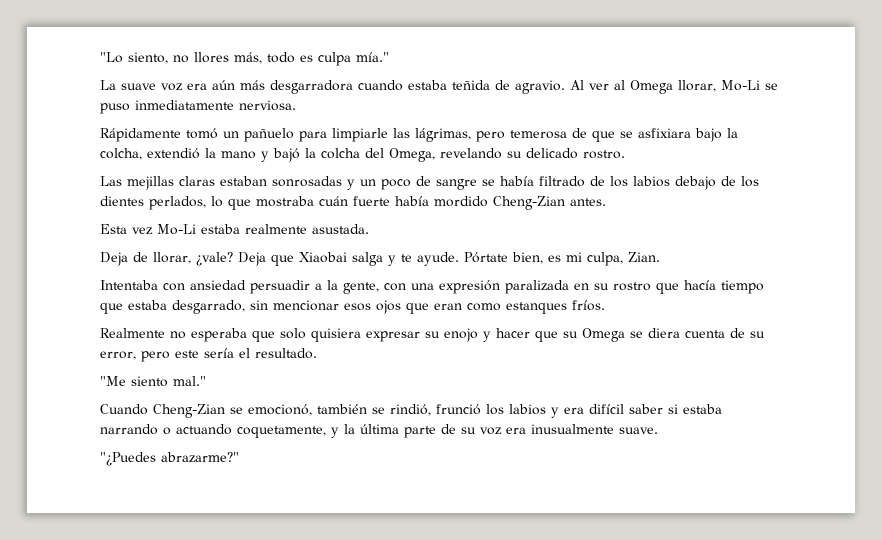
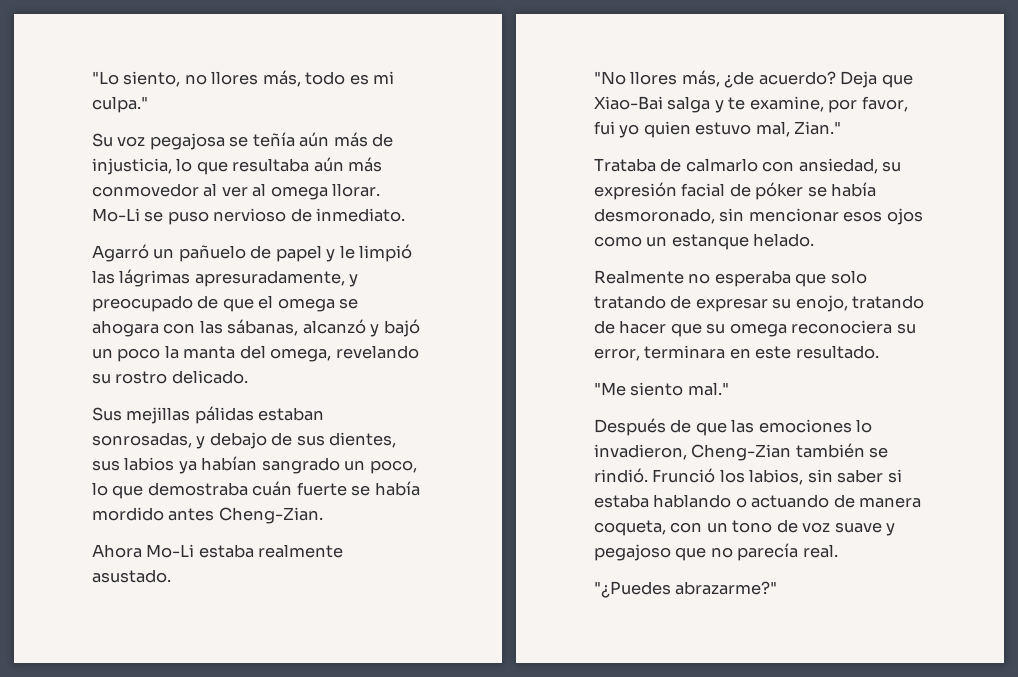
- "Lo siento, no llores más, todo es culpa mía."
- La suave voz era aún más desgarradora cuando estaba teñida de agravio. Al ver al Omega llorar, Mo-Li se puso inmediatamente nerviosa.
- Rápidamente tomó un pañuelo para limpiarle las lágrimas, pero temerosa de que se asfixiara bajo la colcha, extendió la mano y bajó la colcha del Omega, revelando su delicado rostro.
- Las mejillas claras estaban sonrosadas y un poco de sangre se había filtrado de los labios debajo de los dientes perlados, lo que mostraba cuán fuerte había mordido Cheng-Zian antes.
- Esta vez Mo-Li estaba realmente asustada.
- Deja de llorar, ¿vale?
+ "Lo siento, no llores más, todo es mi culpa."
+ Su voz pegajosa se teñía aún más de injusticia, lo que resultaba aún más conmovedor al ver al omega llorar. Mo-Li se puso nervioso de inmediato.
+ Agarró un pañuelo de papel y le limpió las lágrimas apresuradamente, y preocupado de que el omega se ahogara con las sábanas, alcanzó y bajó un poco la manta del omega, revelando su rostro delicado.
+ Sus mejillas pálidas estaban sonrosadas, y debajo de sus dientes, sus labios ya habían sangrado un poco, lo que demostraba cuán fuerte se había mordido antes Cheng-Zian.
+ Ahora Mo-Li estaba realmente asustado.
+ "No llores más, ¿de acuerdo?
- Deja que Xiaobai salga y te ayude. Pórtate bien, es mi culpa, Zian.
- Intentaba con ansiedad persuadir a la gente, con una expresión paralizada en su rostro que hacía tiempo que estaba desgarrado, sin mencionar esos ojos que eran como estanques fríos.
+ Deja que Xiao-Bai salga y te examine, por favor, fui yo quien estuvo mal, Zian."
+ Trataba de calmarlo con ansiedad, su expresión facial de póker se había desmoronado, sin mencionar esos ojos como un estanque helado.
- Realmente no esperaba que solo quisiera expresar su enojo y hacer que su Omega se diera cuenta de su error, pero este sería el resultado.
+ Realmente no esperaba que solo tratando de expresar su enojo, tratando de hacer que su omega reconociera su error, terminara en este resultado.
  "Me siento mal."
- Cuando Cheng-Zian se emocionó, también se rindió, frunció los labios y era difícil saber si estaba narrando o actuando coquetamente, y la última parte de su voz era inusualmente suave.
+ Después de que las emociones lo invadieron, Cheng-Zian también se rindió. Frunció los labios, sin saber si estaba hablando o actuando de manera coqueta, con un tono de voz suave y pegajoso que no parecía real.

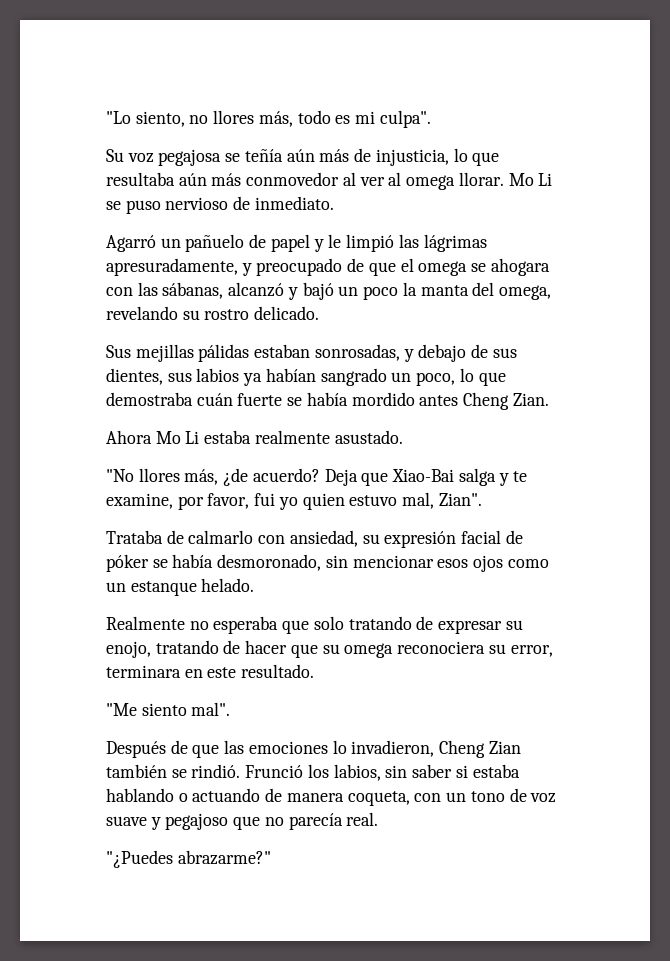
- "Lo siento, no llores más, todo es mi culpa."
+ "Lo siento, no llores más, todo es mi culpa".
- Mo-Li se puso nervioso de inmediato.
+ Mo Li se puso nervioso de inmediato.
- Sus mejillas pálidas estaban sonrosadas, y debajo de sus dientes, sus labios ya habían sangrado un poco, lo que demostraba cuán fuerte se había mordido antes Cheng-Zian.
+ Sus mejillas pálidas estaban sonrosadas, y debajo de sus dientes, sus labios ya habían sangrado un poco, lo que demostraba cuán fuerte se había mordido antes Cheng Zian.
- Ahora Mo-Li estaba realmente asustado.
+ Ahora Mo Li estaba realmente asustado.
- Deja que Xiao-Bai salga y te examine, por favor, fui yo quien estuvo mal, Zian."
+ Deja que Xiao-Bai salga y te examine, por favor, fui yo quien estuvo mal, Zian".
- "Me siento mal."
+ "Me siento mal".
- Después de que las emociones lo invadieron, Cheng-Zian también se rindió.
+ Después de que las emociones lo invadieron, Cheng Zian también se rindió.

